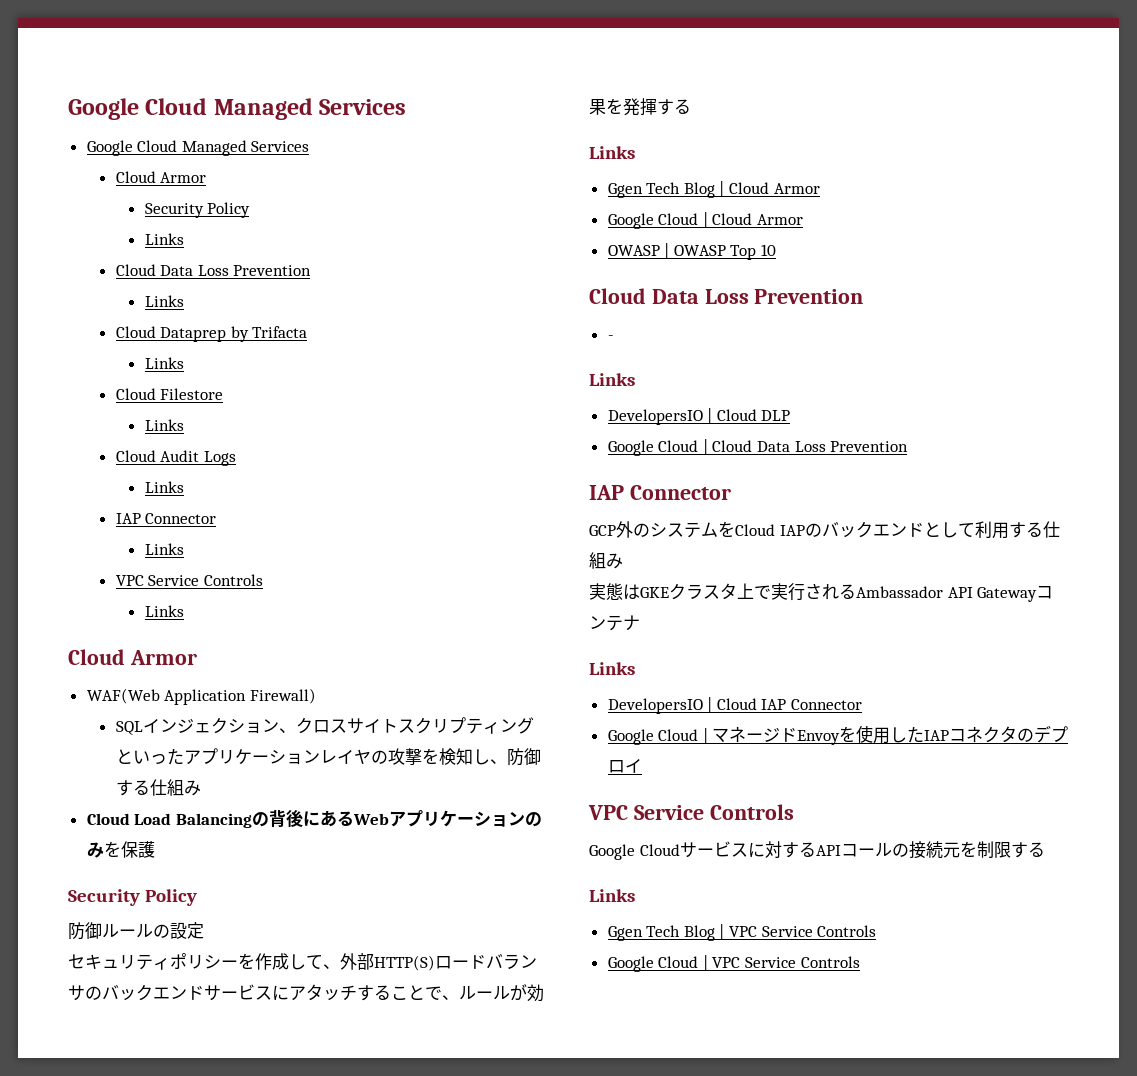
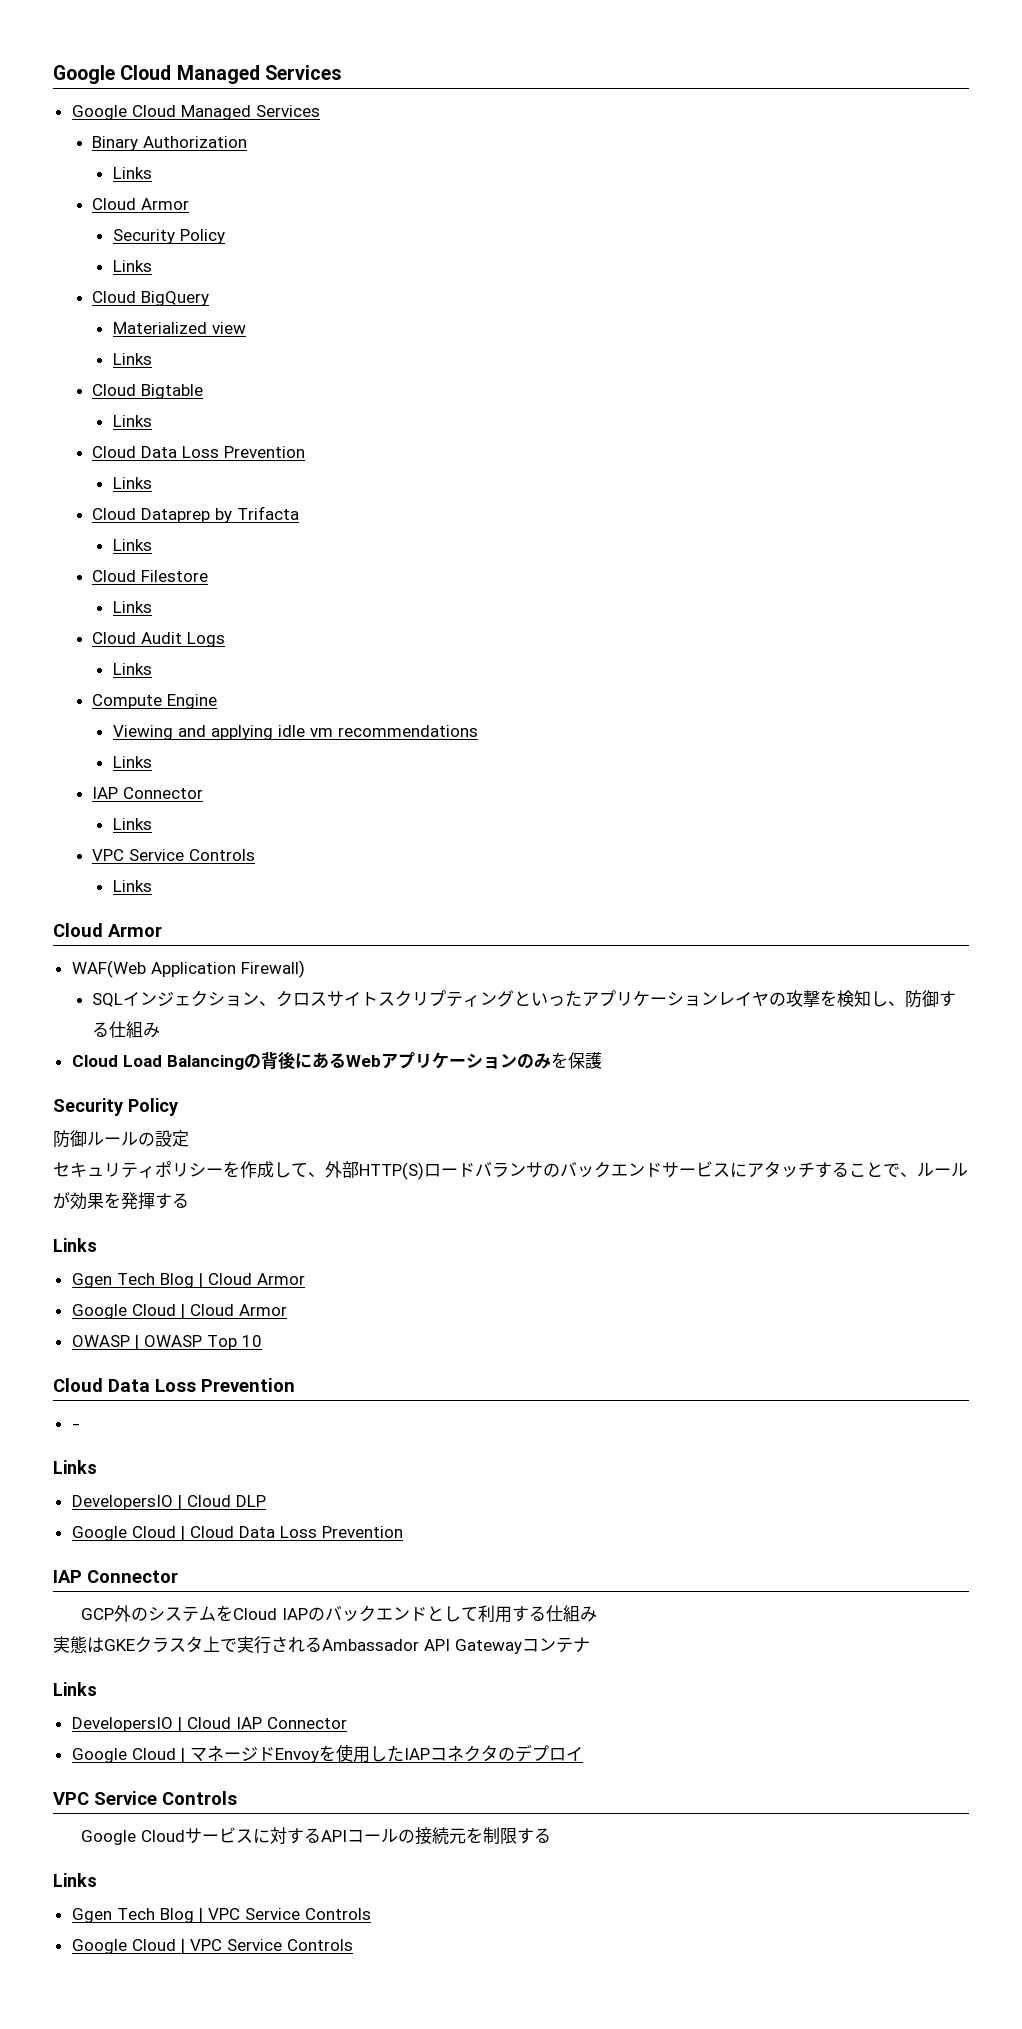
+ Binary Authorization
+ Links
+ Cloud BigQuery
+ Materialized view
+ Links
+ Cloud Bigtable
+ Links
+ Compute Engine
+ Viewing and applying idle vm recommendations
+ Links

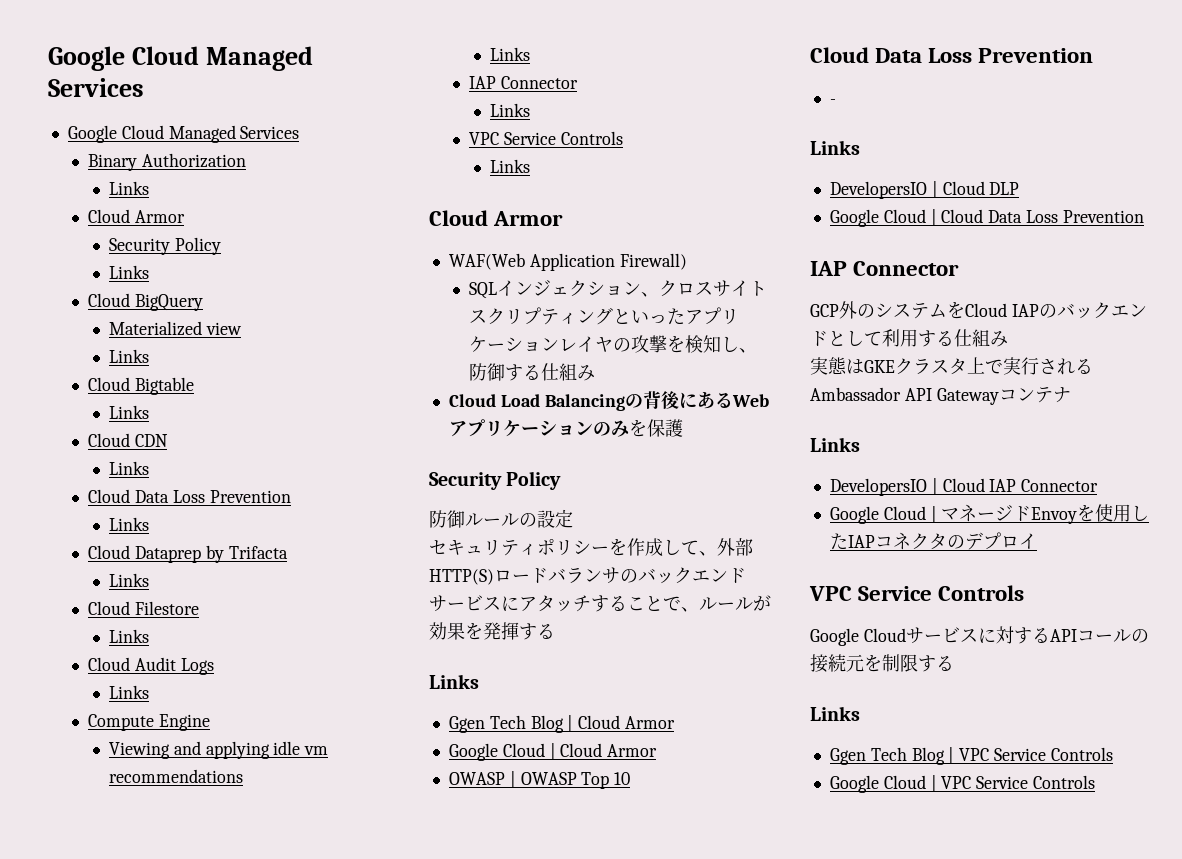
+ Cloud CDN
+ Links

